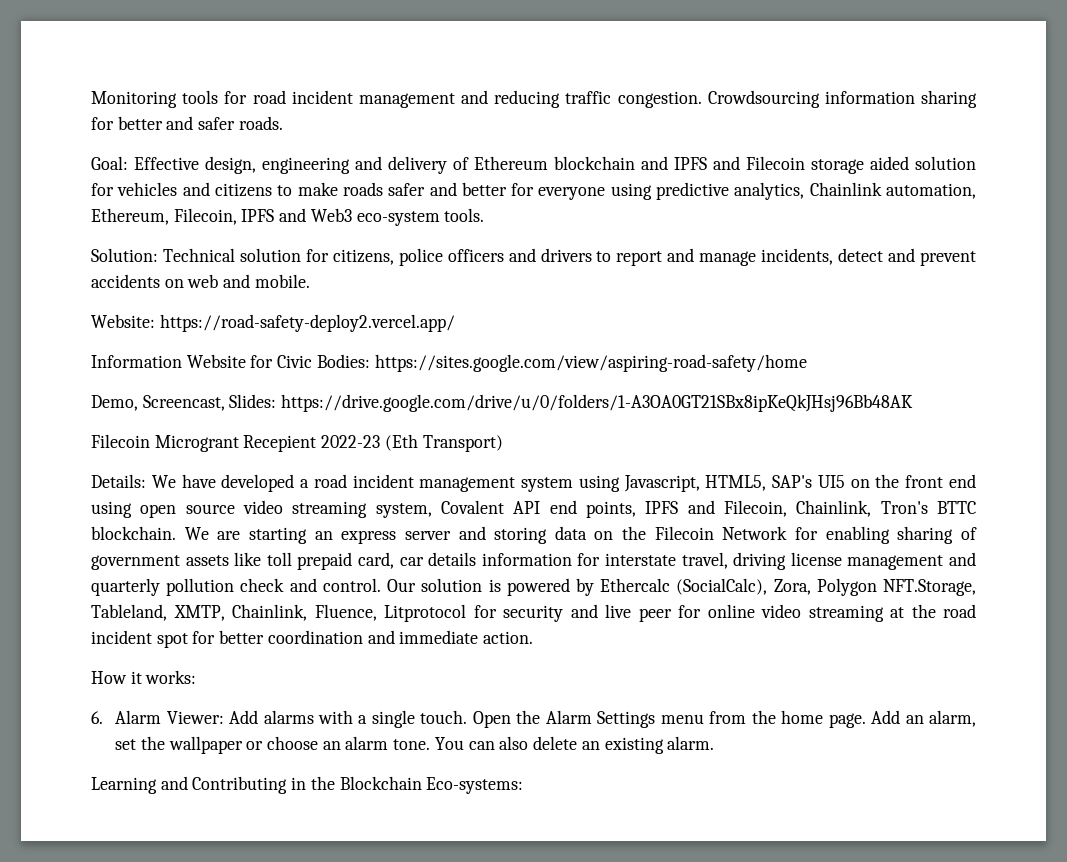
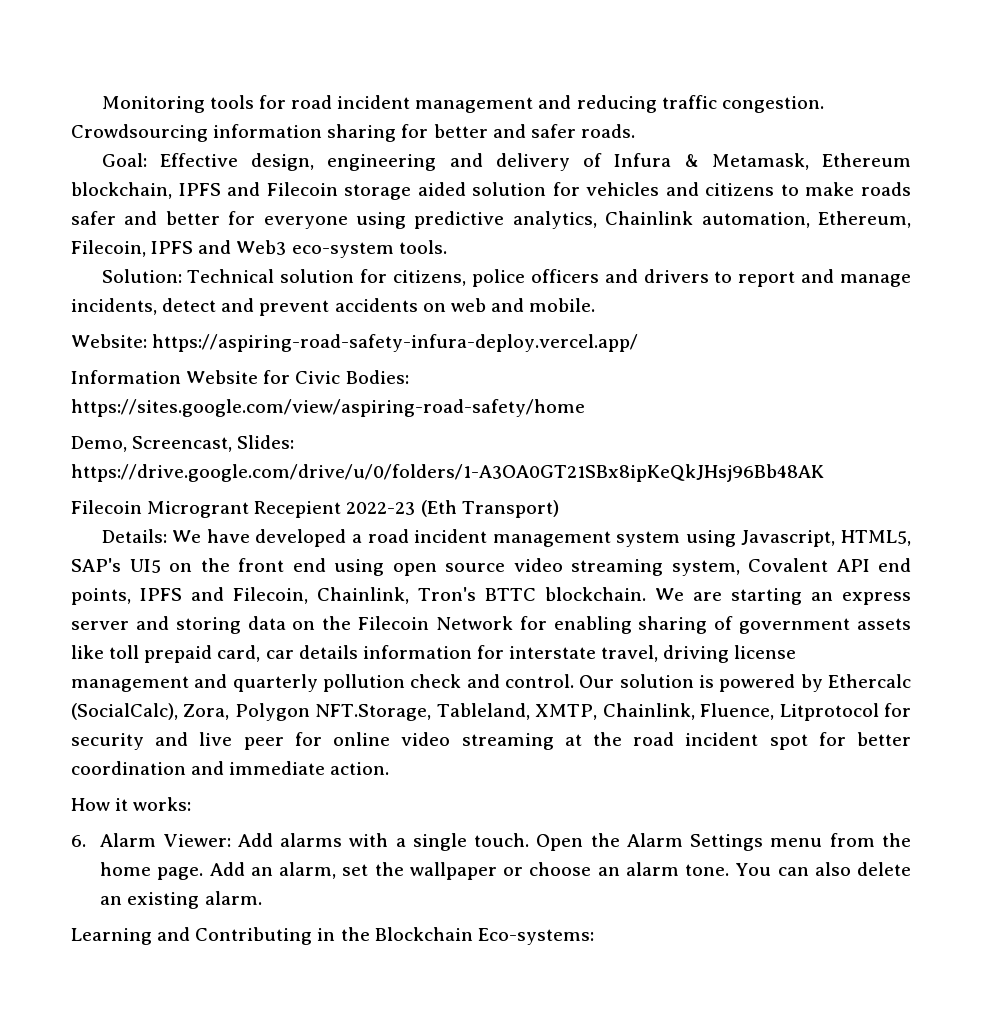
- Goal: Effective design, engineering and delivery of Ethereum blockchain and IPFS and Filecoin storage aided solution for vehicles and citizens to make roads safer and better for everyone using predictive analytics, Chainlink automation, Ethereum, Filecoin, IPFS and Web3 eco-system tools.
+ Goal: Effective design, engineering and delivery of Infura & Metamask, Ethereum blockchain, IPFS and Filecoin storage aided solution for vehicles and citizens to make roads safer and better for everyone using predictive analytics, Chainlink automation, Ethereum, Filecoin, IPFS and Web3 eco-system tools.
- Website: https://road-safety-deploy2.vercel.app/
+ Website: https://aspiring-road-safety-infura-deploy.vercel.app/

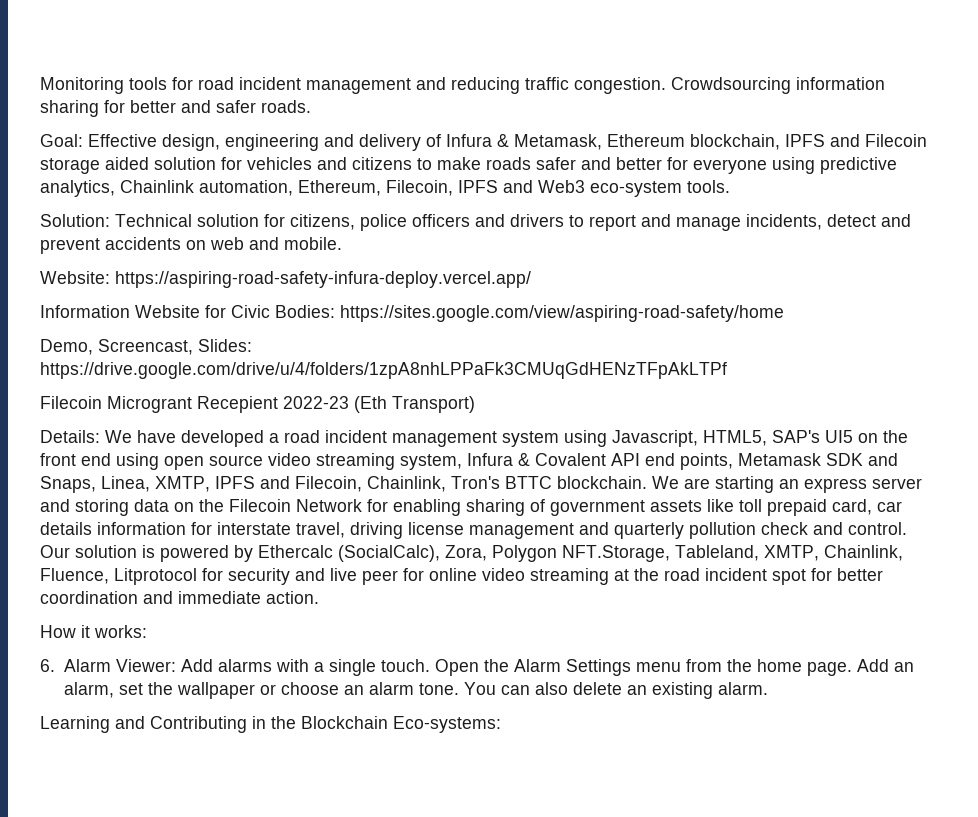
- Demo, Screencast, Slides: https://drive.google.com/drive/u/0/folders/1-A3OA0GT21SBx8ipKeQkJHsj96Bb48AK
+ Demo, Screencast, Slides: https://drive.google.com/drive/u/4/folders/1zpA8nhLPPaFk3CMUqGdHENzTFpAkLTPf
- Details: We have developed a road incident management system using Javascript, HTML5, SAP's UI5 on the front end using open source video streaming system, Covalent API end points, IPFS and Filecoin, Chainlink, Tron's BTTC blockchain.
+ Details: We have developed a road incident management system using Javascript, HTML5, SAP's UI5 on the front end using open source video streaming system, Infura & Covalent API end points, Metamask SDK and Snaps, Linea, XMTP, IPFS and Filecoin, Chainlink, Tron's BTTC blockchain.

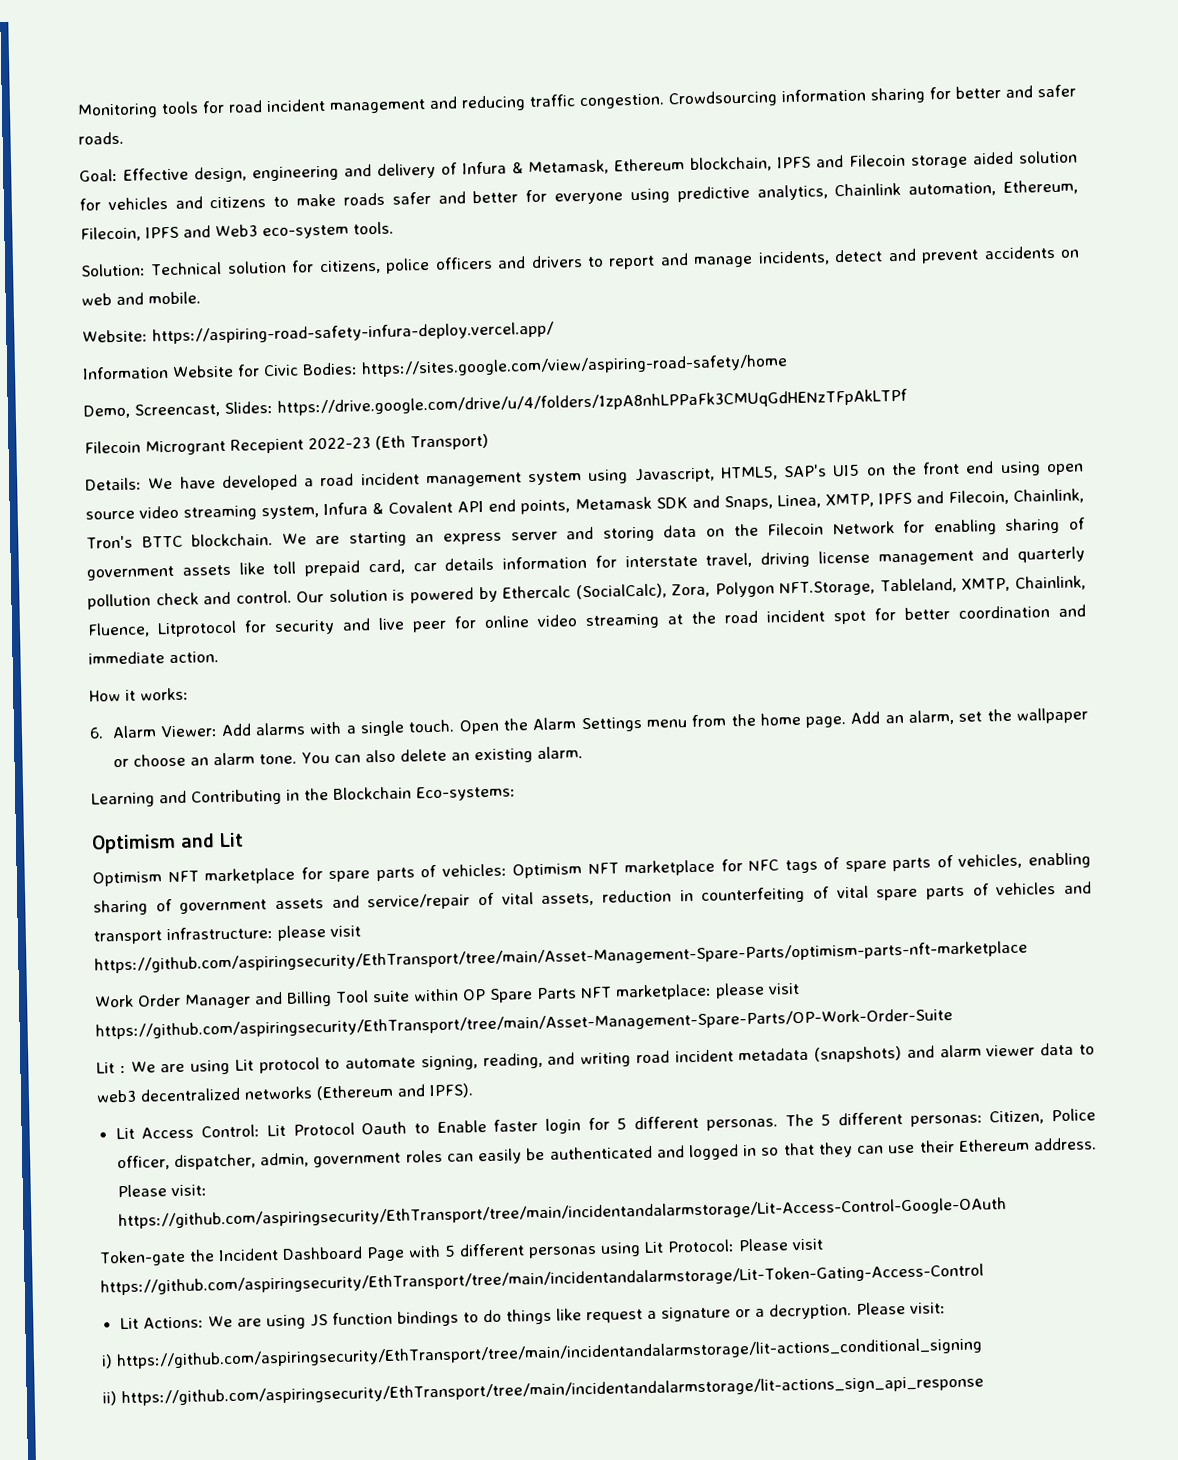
+ Optimism and Lit
+ Optimism NFT marketplace for spare parts of vehicles: Optimism NFT marketplace for NFC tags of spare parts of vehicles, enabling sharing of government assets and service/repair of vital assets, reduction in counterfeiting of vital spare parts of vehicles and transport infrastructure: please visit https://github.com/aspiringsecurity/EthTransport/tree/main/Asset-Management-Spare-Parts/optimism-parts-nft-marketplace
+ Work Order Manager and Billing Tool suite within OP Spare Parts NFT marketplace: please visit https://github.com/aspiringsecurity/EthTransport/tree/main/Asset-Management-Spare-Parts/OP-Work-Order-Suite
+ Lit : We are using Lit protocol to automate signing, reading, and writing road incident metadata (snapshots) and alarm viewer data to web3 decentralized networks (Ethereum and IPFS).
+ Lit Access Control: Lit Protocol Oauth to Enable faster login for 5 different personas. The 5 different personas: Citizen, Police officer, dispatcher, admin, government roles can easily be authenticated and logged in so that they can use their Ethereum address. Please visit: https://github.com/aspiringsecurity/EthTransport/tree/main/incidentandalarmstorage/Lit-Access-Control-Google-OAuth
+ Token-gate the Incident Dashboard Page with 5 different personas using Lit Protocol: Please visit https://github.com/aspiringsecurity/EthTransport/tree/main/incidentandalarmstorage/Lit-Token-Gating-Access-Control
+ Lit Actions: We are using JS function bindings to do things like request a signature or a decryption. Please visit:
+ i) https://github.com/aspiringsecurity/EthTransport/tree/main/incidentandalarmstorage/lit-actions_conditional_signing
+ ii) https://github.com/aspiringsecurity/EthTransport/tree/main/incidentandalarmstorage/lit-actions_sign_api_response

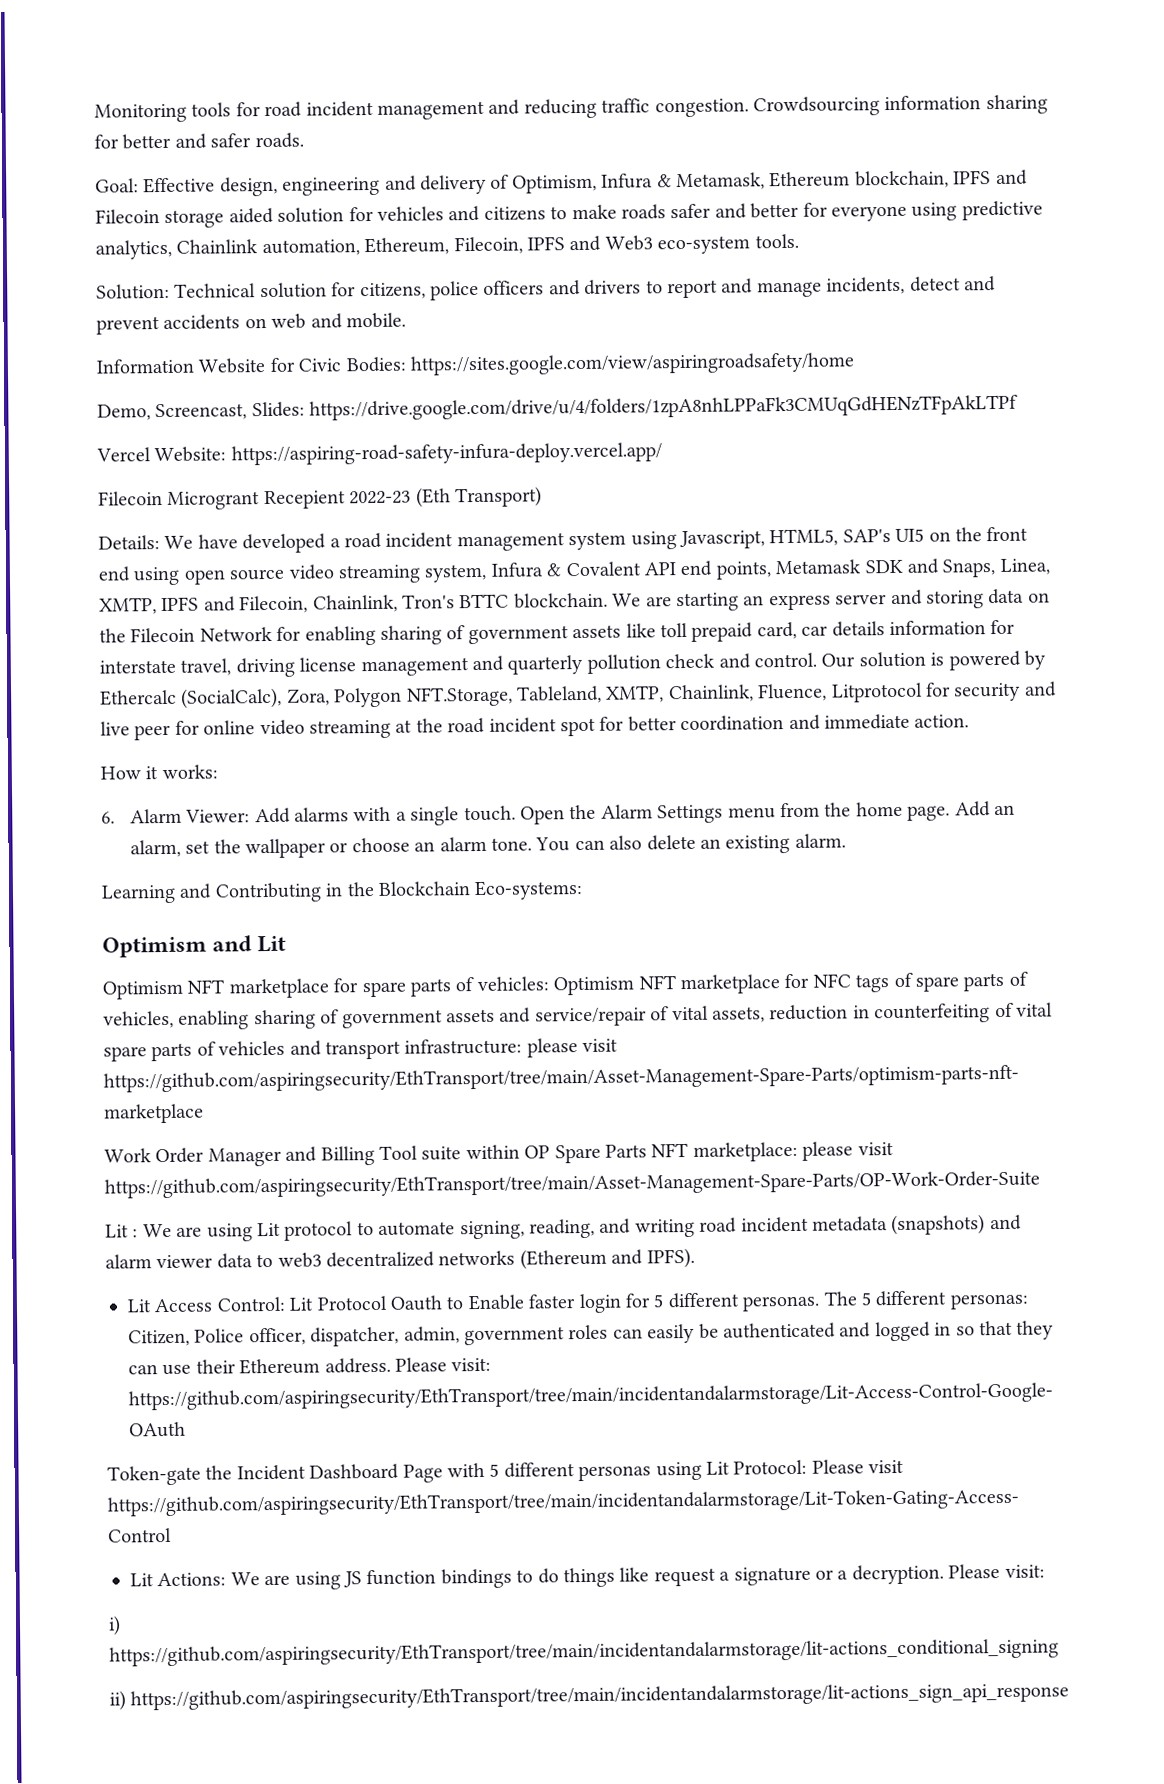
- Goal: Effective design, engineering and delivery of Infura & Metamask, Ethereum blockchain, IPFS and Filecoin storage aided solution for vehicles and citizens to make roads safer and better for everyone using predictive analytics, Chainlink automation, Ethereum, Filecoin, IPFS and Web3 eco-system tools.
+ Goal: Effective design, engineering and delivery of Optimism, Infura & Metamask, Ethereum blockchain, IPFS and Filecoin storage aided solution for vehicles and citizens to make roads safer and better for everyone using predictive analytics, Chainlink automation, Ethereum, Filecoin, IPFS and Web3 eco-system tools.
- Website: https://aspiring-road-safety-infura-deploy.vercel.app/
- Information Website for Civic Bodies: https://sites.google.com/view/aspiring-road-safety/home
+ Information Website for Civic Bodies: https://sites.google.com/view/aspiringroadsafety/home
+ Vercel Website: https://aspiring-road-safety-infura-deploy.vercel.app/

